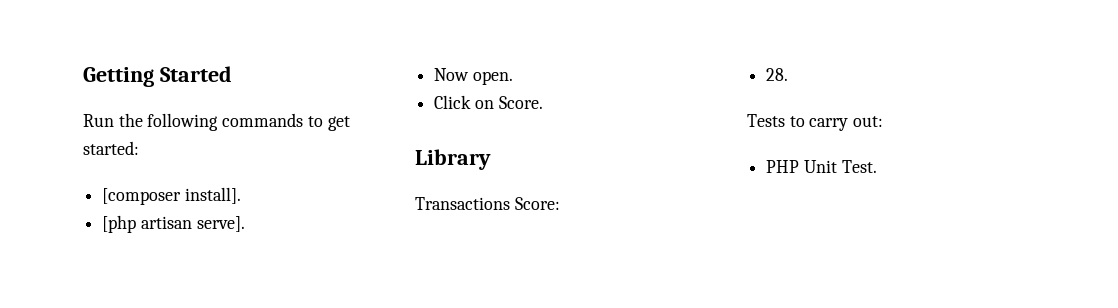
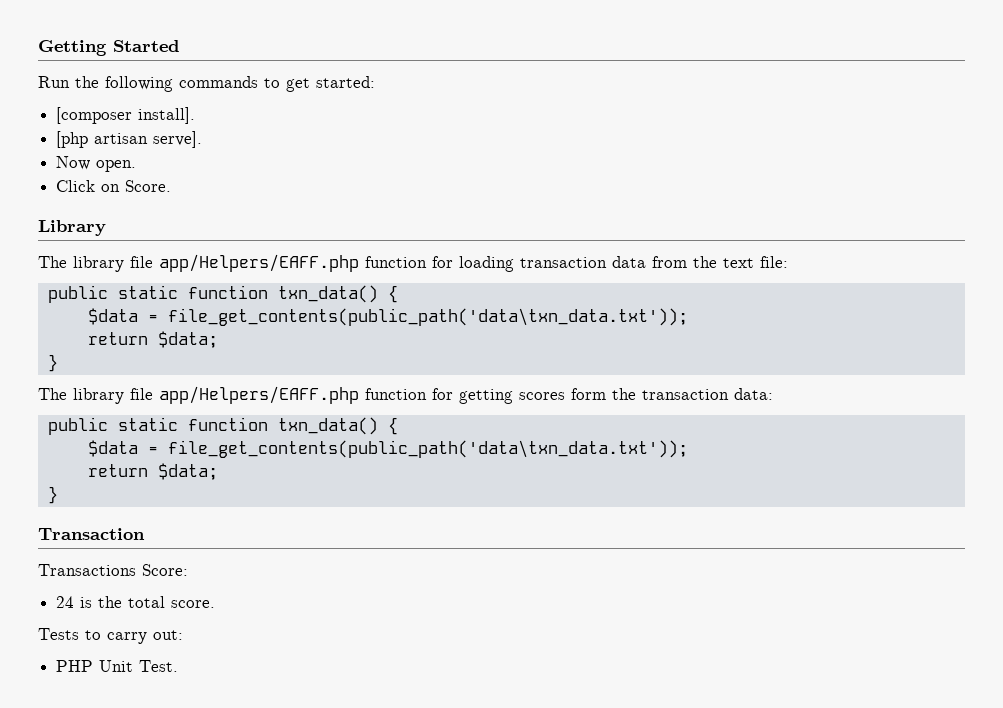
+ The library file app/Helpers/EAFF.php function for loading transaction data from the text file:
+ public static function txn_data() {
+ $data = file_get_contents(public_path('data\txn_data.txt'));
+ return $data;
+ }
+ The library file app/Helpers/EAFF.php function for getting scores form the transaction data:
+ public static function txn_data() {
+ $data = file_get_contents(public_path('data\txn_data.txt'));
+ return $data;
+ }
+ Transaction
  Transactions Score:
- 28.
+ 24 is the total score.

